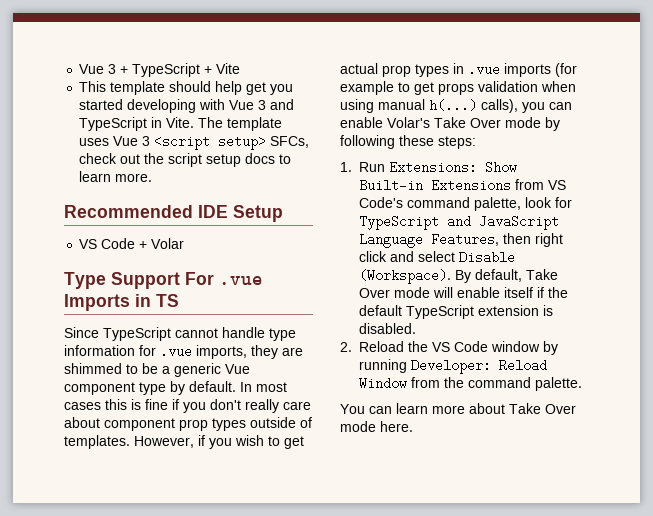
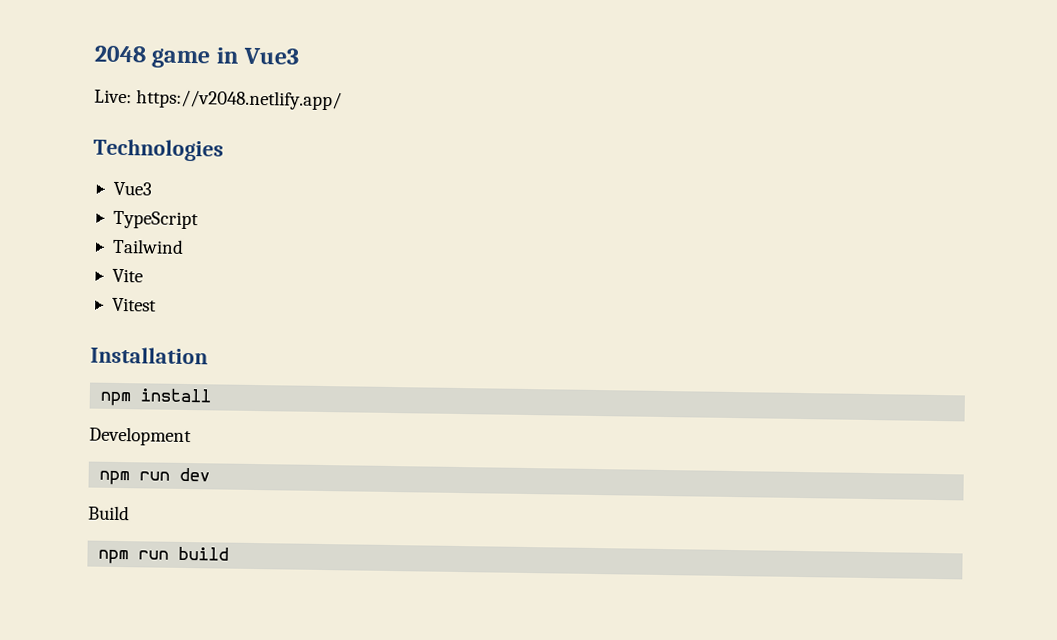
- Vue 3 + TypeScript + Vite
+ 2048 game in Vue3
+ Live: https://v2048.netlify.app/
+ Technologies
+ Vue3
+ TypeScript
+ Tailwind
+ Vite
- This template should help get you started developing with Vue 3 and TypeScript in Vite. The template uses Vue 3 <script setup> SFCs, check out the script setup docs to learn more.
- Recommended IDE Setup
- VS Code + Volar
- Type Support For .vue Imports in TS
- Since TypeScript cannot handle type information for .vue imports, they are shimmed to be a generic Vue component type by default. In most cases this is fine if you don't really care about component prop types outside of templates. However, if you wish to get actual prop types in .vue imports (for example to get props validation when using manual h(...) calls), you can enable Volar's Take Over mode by following these steps:
- 1. Run Extensions: Show Built-in Extensions from VS Code's command palette, look for TypeScript and JavaScript Language Features, then right click and select Disable (Workspace). By default, Take Over mode will enable itself if the default TypeScript extension is disabled.
- 2. Reload the VS Code window by running Developer: Reload Window from the command palette.
- You can learn more about Take Over mode here.
+ Vitest
+ Installation
+ npm install
+ Development
+ npm run dev
+ Build
+ npm run build

